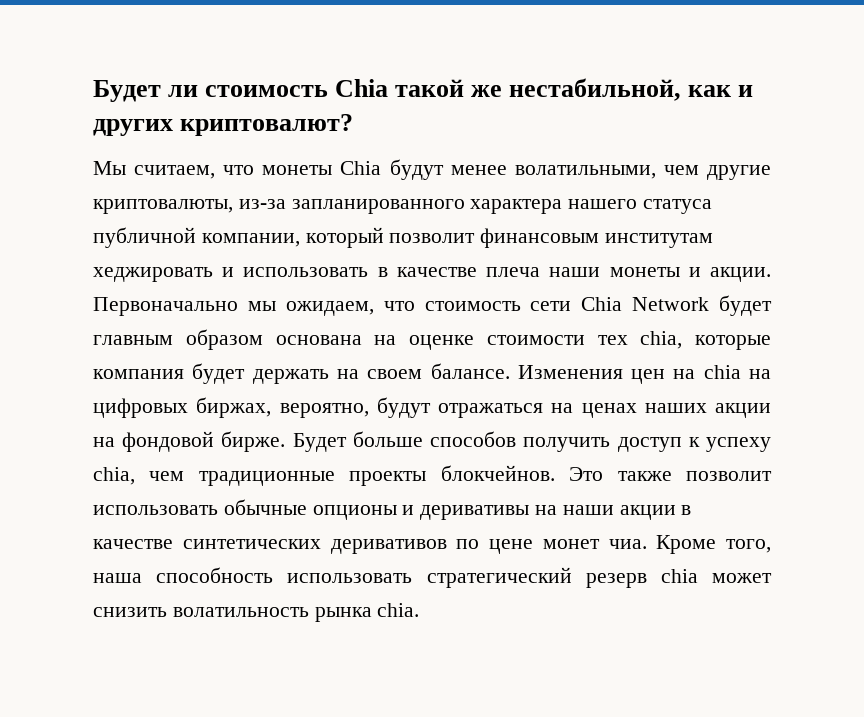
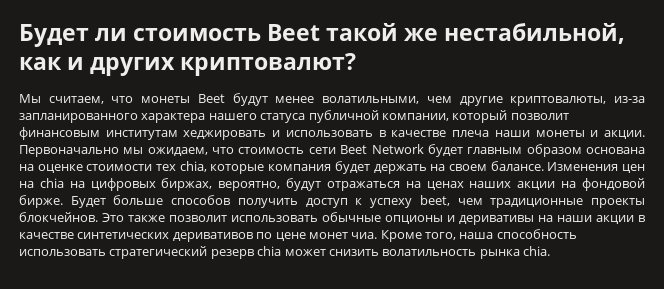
- Будет ли стоимость Chia такой же нестабильной, как и других криптовалют?
+ Будет ли стоимость Beet такой же нестабильной, как и других криптовалют?
- Мы считаем, что монеты Chia будут менее волатильными, чем другие криптовалюты, из-за запланированного характера нашего статуса публичной компании, который позволит финансовым институтам хеджировать и использовать в качестве плеча наши монеты и акции.
+ Мы считаем, что монеты Beet будут менее волатильными, чем другие криптовалюты, из-за запланированного характера нашего статуса публичной компании, который позволит финансовым институтам хеджировать и использовать в качестве плеча наши монеты и акции.
- Первоначально мы ожидаем, что стоимость сети Chia Network будет главным образом основана на оценке стоимости тех сhia, которые компания будет держать на своем балансе.
+ Первоначально мы ожидаем, что стоимость сети Beet Network будет главным образом основана на оценке стоимости тех сhia, которые компания будет держать на своем балансе.
- Будет больше способов получить доступ к успеху chia, чем традиционные проекты блокчейнов.
+ Будет больше способов получить доступ к успеху beet, чем традиционные проекты блокчейнов.

